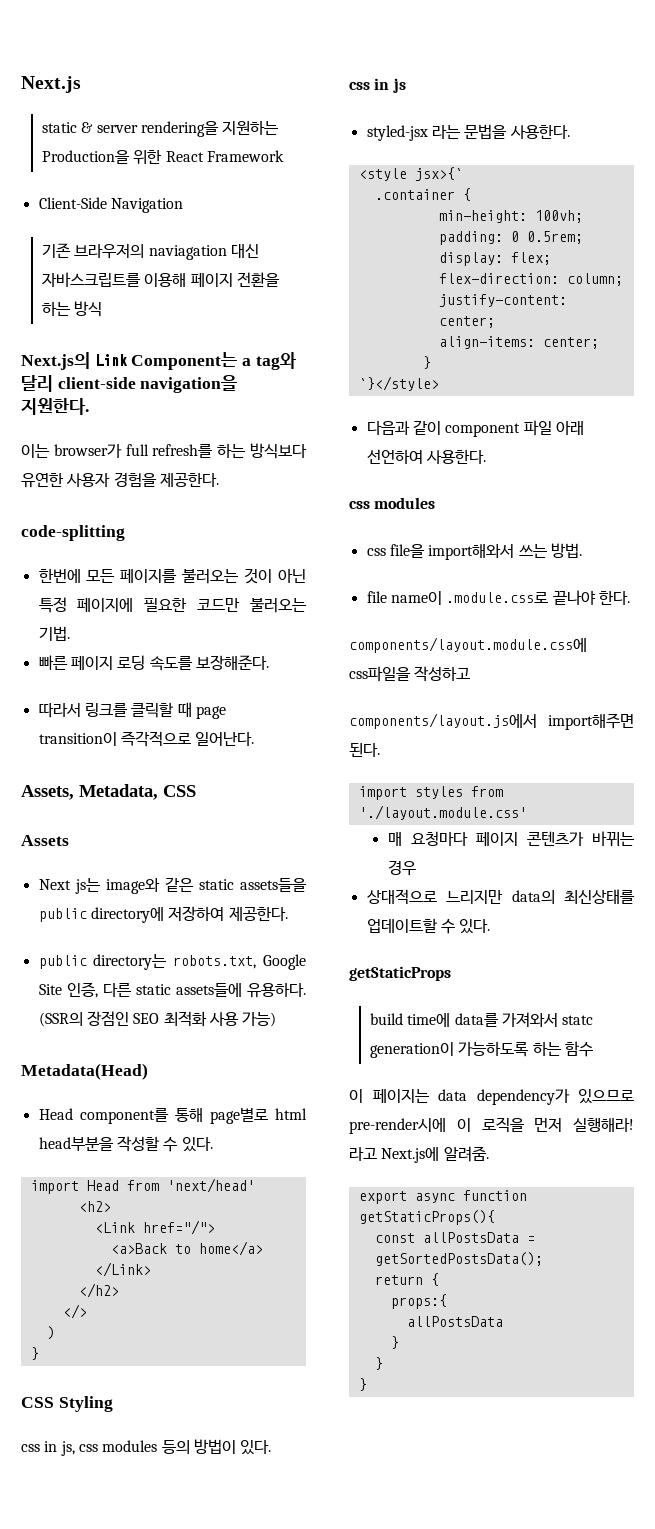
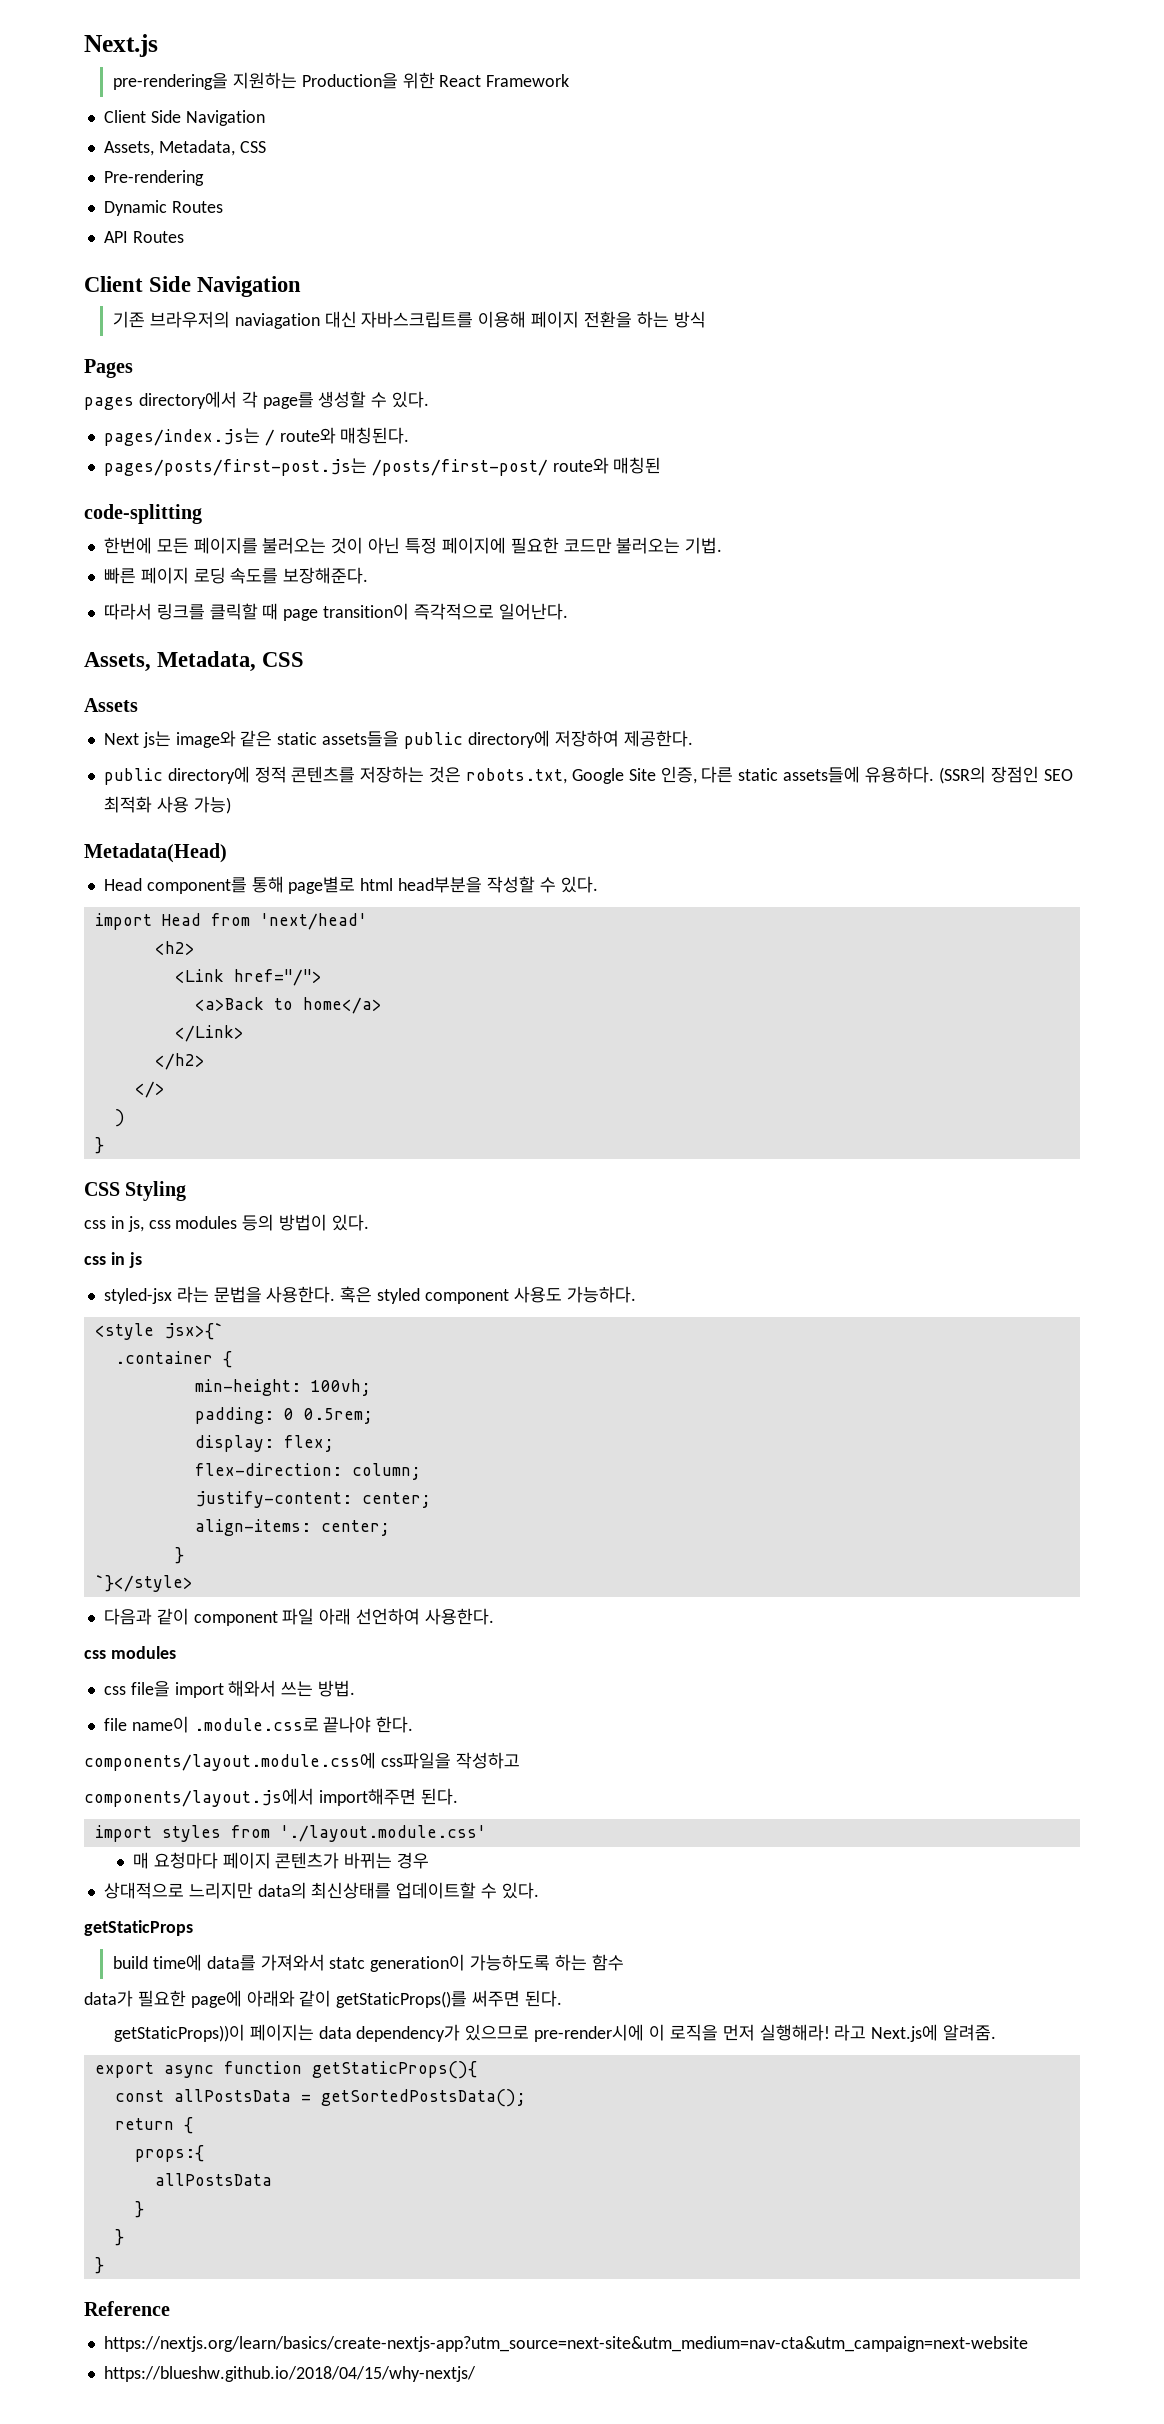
- static & server rendering을 지원하는 Production을 위한 React Framework
- Client-Side Navigation
+ pre-rendering을 지원하는 Production을 위한 React Framework
+ Client Side Navigation
+ Assets, Metadata, CSS
+ Pre-rendering
+ Dynamic Routes
+ API Routes
+ Client Side Navigation
- Next.js의 Link Component는 a tag와 달리 client-side navigation을 지원한다.
- 이는 browser가 full refresh를 하는 방식보다 유연한 사용자 경험을 제공한다.
+ Pages
+ pages directory에서 각 page를 생성할 수 있다.
+ pages/index.js는 / route와 매칭된다.
+ pages/posts/first-post.js는 /posts/first-post/ route와 매칭된
- public directory는 robots.txt, Google Site 인증, 다른 static assets들에 유용하다.
+ public directory에 정적 콘텐츠를 저장하는 것은 robots.txt, Google Site 인증, 다른 static assets들에 유용하다.
+ 혹은 styled component 사용도 가능하다.
- css file을 import해와서 쓰는 방법.
+ css file을 import 해와서 쓰는 방법.
- 이 페이지는 data dependency가 있으므로 pre-render시에 이 로직을 먼저 실행해라!
+ data가 필요한 page에 아래와 같이 getStaticProps()를 써주면 된다.
+ getStaticProps))이 페이지는 data dependency가 있으므로 pre-render시에 이 로직을 먼저 실행해라!
+ Reference
+ https://nextjs.org/learn/basics/create-nextjs-app?utm_source=next-site&utm_medium=nav-cta&utm_campaign=next-website
+ https://blueshw.github.io/2018/04/15/why-nextjs/

